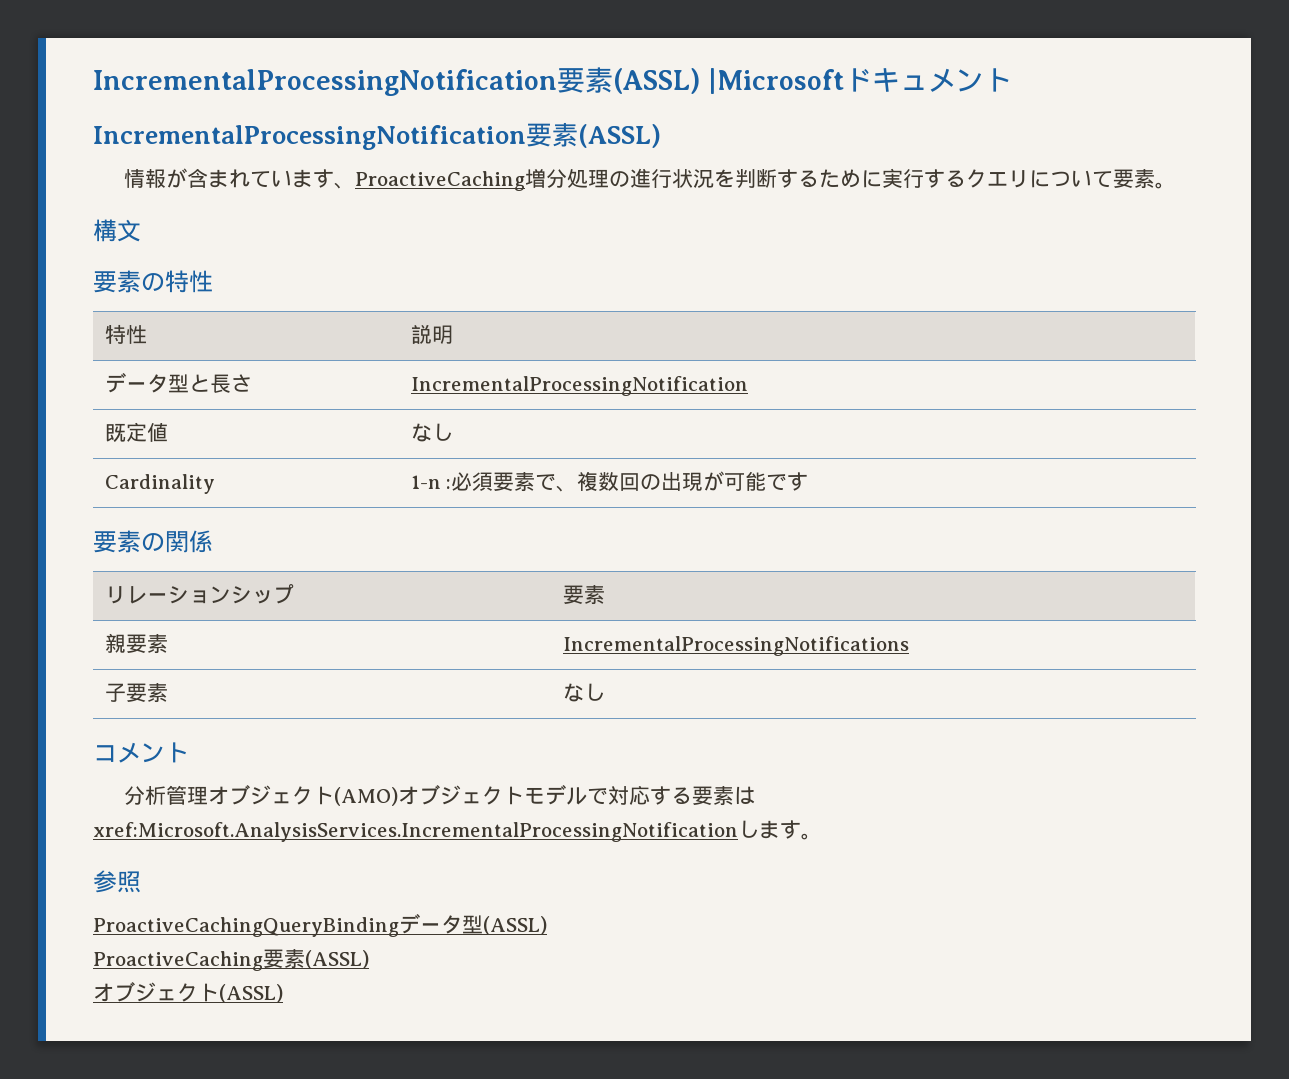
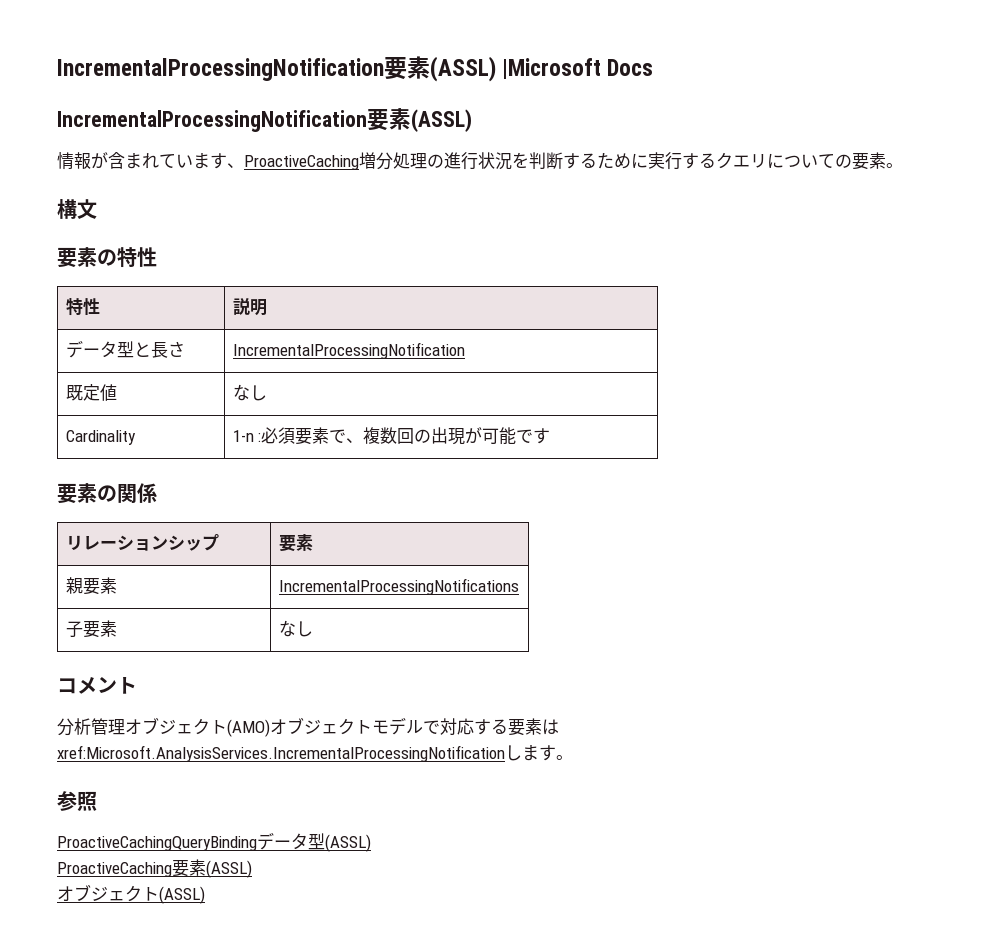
- IncrementalProcessingNotification要素(ASSL) |Microsoftドキュメント
+ IncrementalProcessingNotification要素(ASSL) |Microsoft Docs
- 情報が含まれています、ProactiveCaching増分処理の進行状況を判断するために実行するクエリについて要素。
+ 情報が含まれています、ProactiveCaching増分処理の進行状況を判断するために実行するクエリについての要素。

